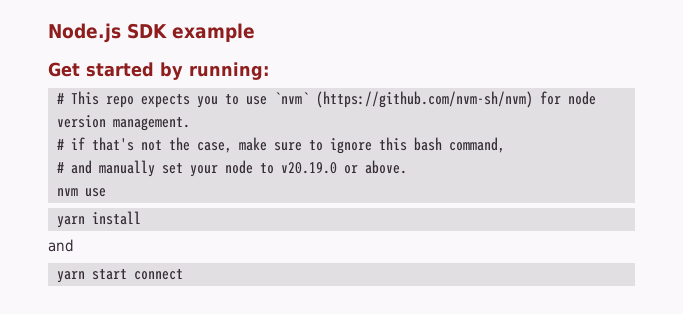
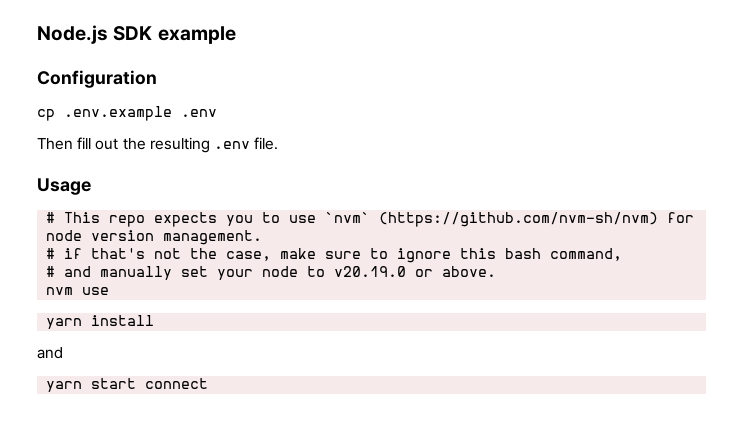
- Get started by running:
+ Configuration
+ cp .env.example .env
+ Then fill out the resulting .env file.
+ Usage

